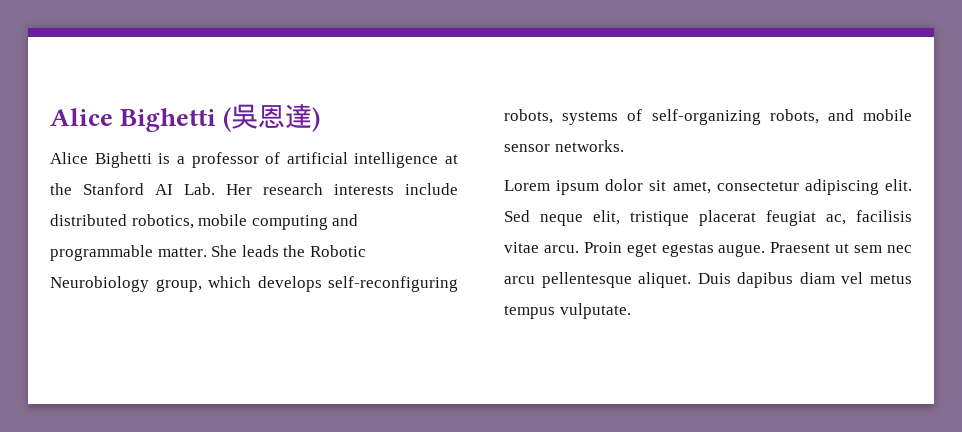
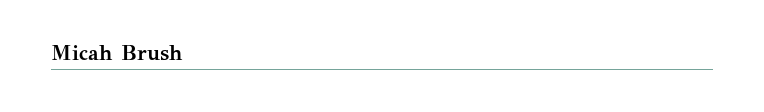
- Alice Bighetti (吳恩達)
- Alice Bighetti is a professor of artificial intelligence at the Stanford AI Lab. Her research interests include distributed robotics, mobile computing and programmable matter. She leads the Robotic Neurobiology group, which develops self-reconfiguring robots, systems of self-organizing robots, and mobile sensor networks.
- Lorem ipsum dolor sit amet, consectetur adipiscing elit. Sed neque elit, tristique placerat feugiat ac, facilisis vitae arcu. Proin eget egestas augue. Praesent ut sem nec arcu pellentesque aliquet. Duis dapibus diam vel metus tempus vulputate.
+ Micah Brush

